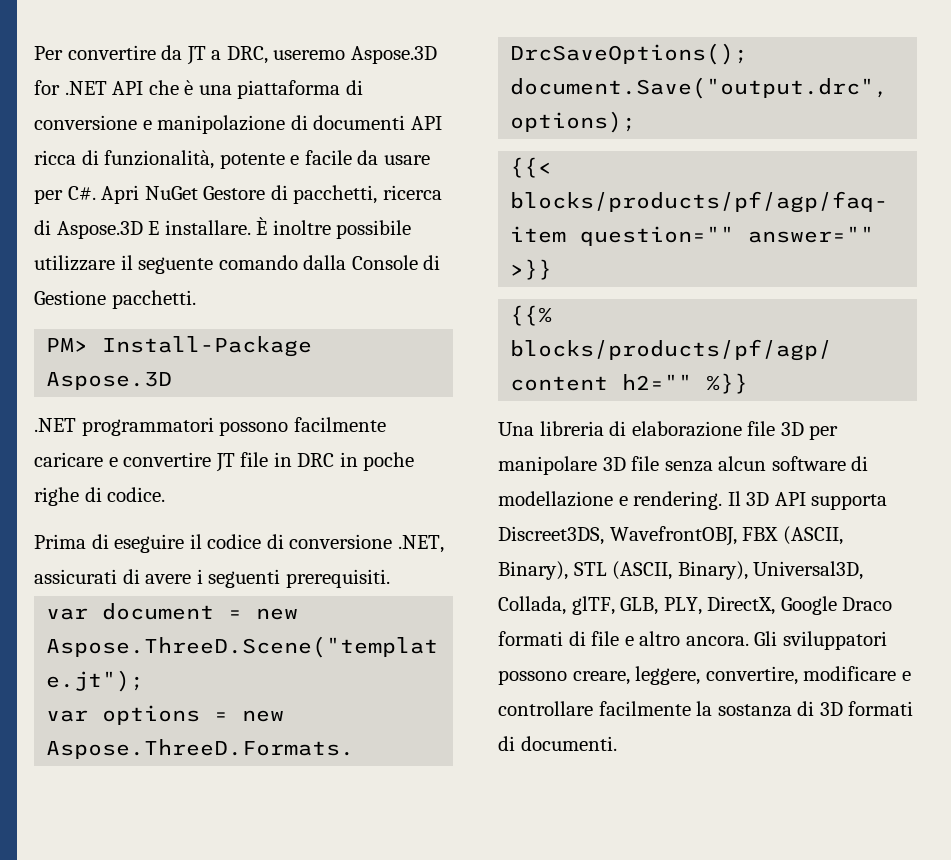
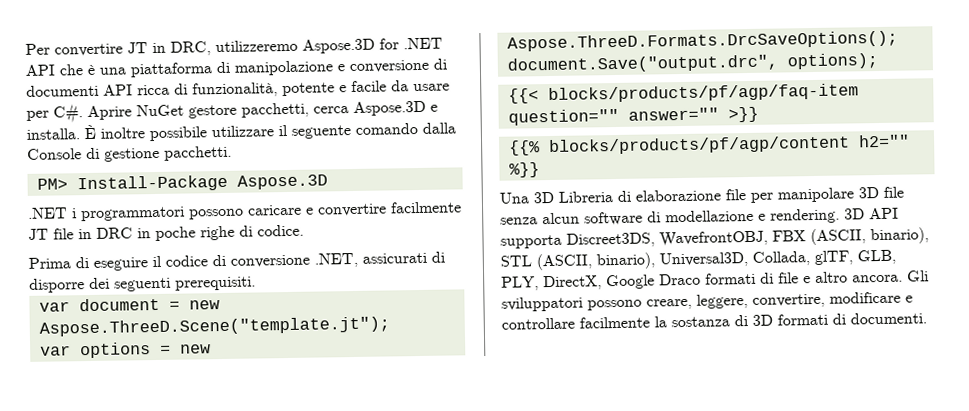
- Per convertire da JT a DRC, useremo Aspose.3D for .NET API che è una piattaforma di conversione e manipolazione di documenti API ricca di funzionalità, potente e facile da usare per C#. Apri NuGet Gestore di pacchetti, ricerca di Aspose.3D E installare.
+ Per convertire JT in DRC, utilizzeremo Aspose.3D for .NET API che è una piattaforma di manipolazione e conversione di documenti API ricca di funzionalità, potente e facile da usare per C#. Aprire NuGet gestore pacchetti, cerca Aspose.3D e installa.
- È inoltre possibile utilizzare il seguente comando dalla Console di Gestione pacchetti.
+ È inoltre possibile utilizzare il seguente comando dalla Console di gestione pacchetti.
- .NET programmatori possono facilmente caricare e convertire JT file in DRC in poche righe di codice.
+ .NET i programmatori possono caricare e convertire facilmente JT file in DRC in poche righe di codice.
- Prima di eseguire il codice di conversione .NET, assicurati di avere i seguenti prerequisiti.
+ Prima di eseguire il codice di conversione .NET, assicurati di disporre dei seguenti prerequisiti.
- Una libreria di elaborazione file 3D per manipolare 3D file senza alcun software di modellazione e rendering.
+ Una 3D Libreria di elaborazione file per manipolare 3D file senza alcun software di modellazione e rendering.
- Il 3D API supporta Discreet3DS, WavefrontOBJ, FBX (ASCII, Binary), STL (ASCII, Binary), Universal3D, Collada, glTF, GLB, PLY, DirectX, Google Draco formati di file e altro ancora.
+ 3D API supporta Discreet3DS, WavefrontOBJ, FBX (ASCII, binario), STL (ASCII, binario), Universal3D, Collada, glTF, GLB, PLY, DirectX, Google Draco formati di file e altro ancora.

